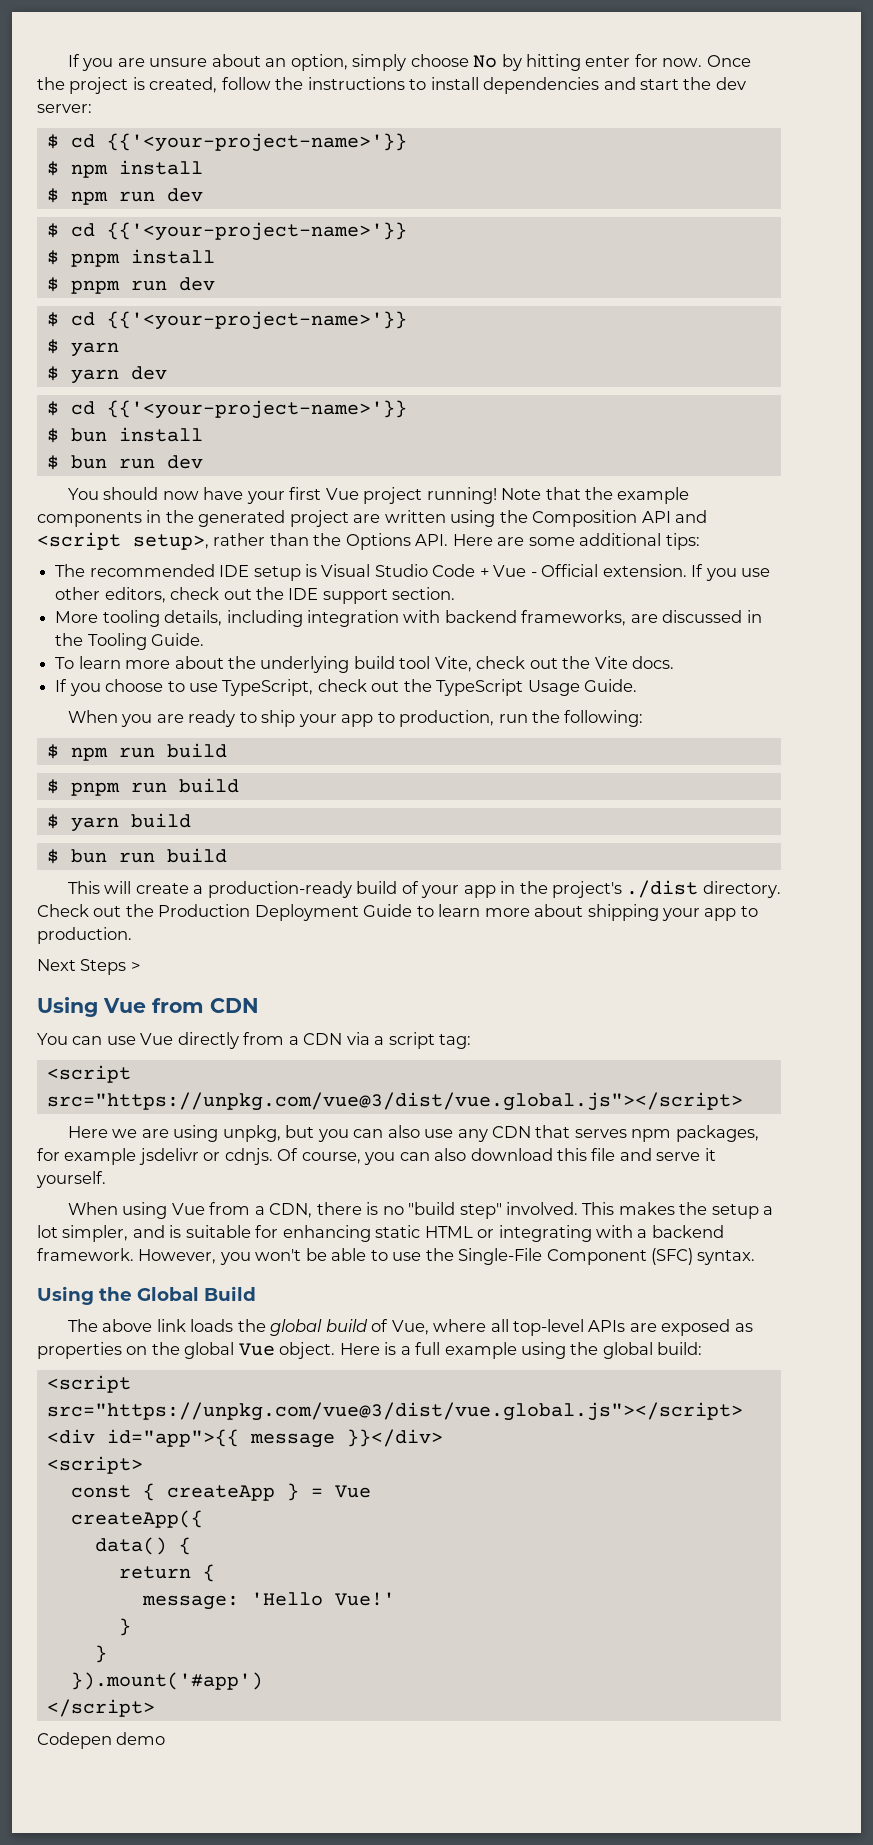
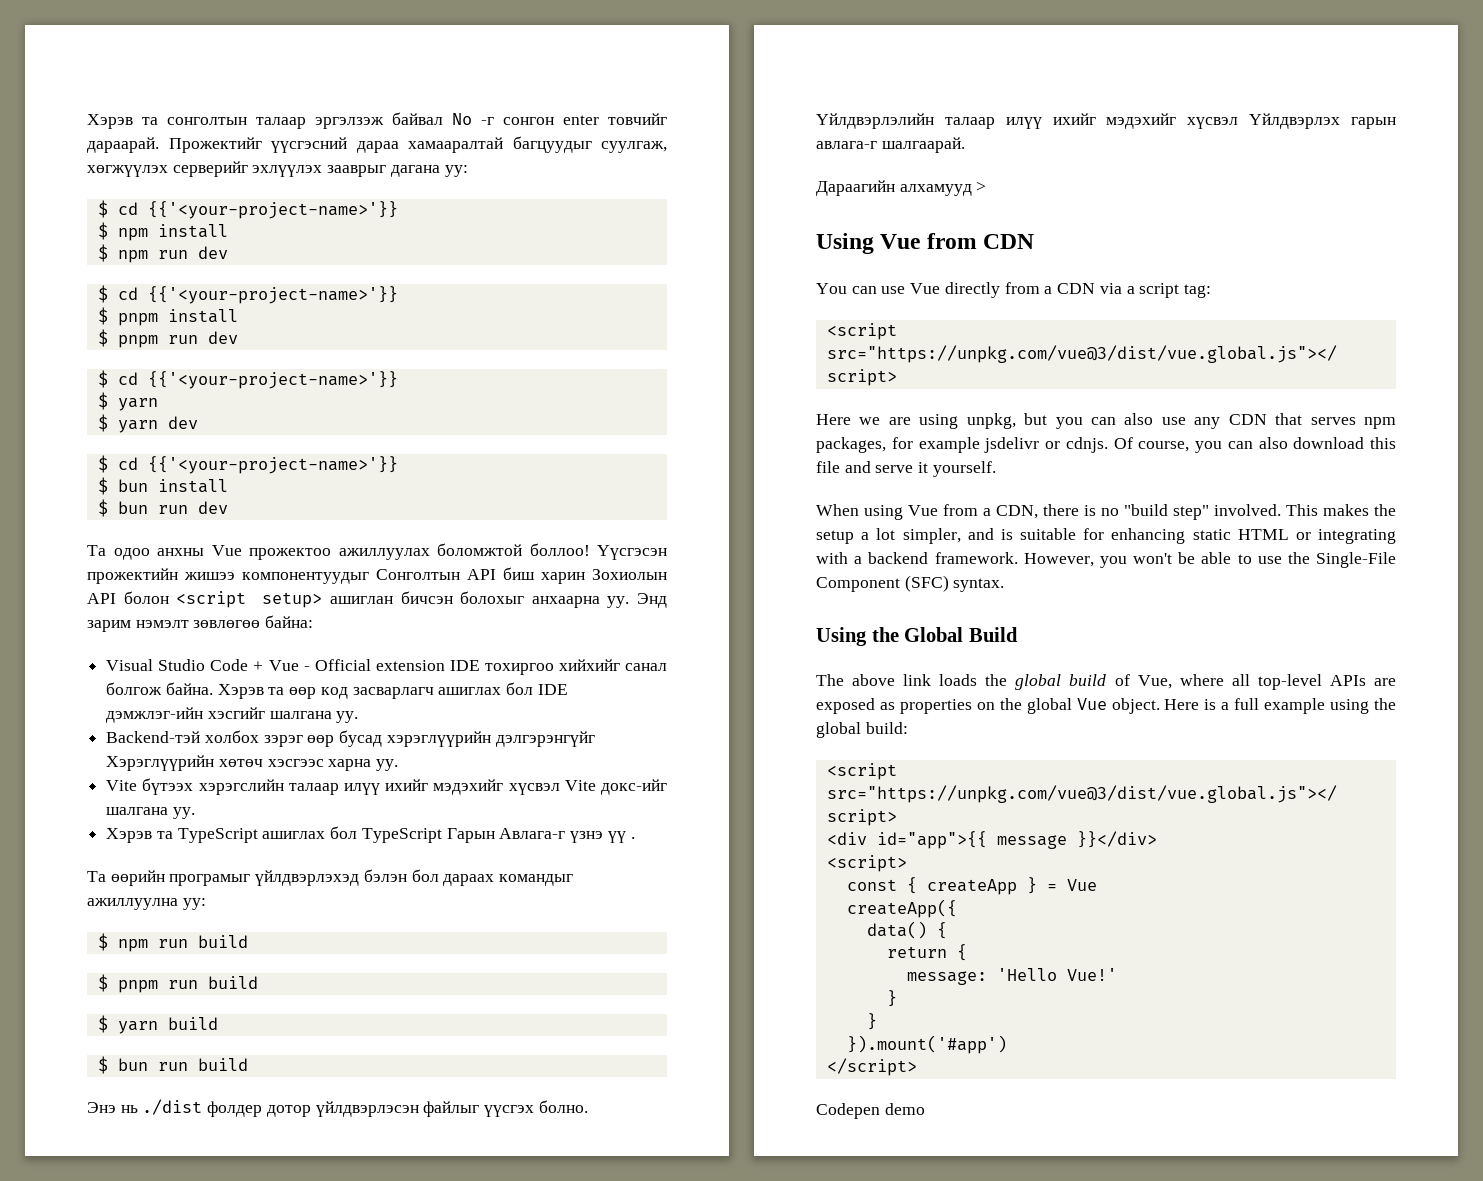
- If you are unsure about an option, simply choose No by hitting enter for now. Once the project is created, follow the instructions to install dependencies and start the dev server:
+ Хэрэв та сонголтын талаар эргэлзэж байвал No -г сонгон enter товчийг дараарай. Прожектийг үүсгэсний дараа хамааралтай багцуудыг суулгаж, хөгжүүлэх серверийг эхлүүлэх зааврыг дагана уу:
- You should now have your first Vue project running! Note that the example components in the generated project are written using the Composition API and <script setup>, rather than the Options API. Here are some additional tips:
- The recommended IDE setup is Visual Studio Code + Vue - Official extension. If you use other editors, check out the IDE support section.
- More tooling details, including integration with backend frameworks, are discussed in the Tooling Guide.
- To learn more about the underlying build tool Vite, check out the Vite docs.
- If you choose to use TypeScript, check out the TypeScript Usage Guide.
- When you are ready to ship your app to production, run the following:
+ Та одоо анхны Vue прожектоо ажиллуулах боломжтой боллоо! Үүсгэсэн прожектийн жишээ компонентуудыг Сонголтын API биш харин Зохиолын API болон <script setup> ашиглан бичсэн болохыг анхаарна уу. Энд зарим нэмэлт зөвлөгөө байна:
+ Visual Studio Code + Vue - Official extension IDE тохиргоо хийхийг санал болгож байна. Хэрэв та өөр код засварлагч ашиглах бол IDE дэмжлэг-ийн хэсгийг шалгана уу.
+ Backend-тэй холбох зэрэг өөр бусад хэрэглүүрийн дэлгэрэнгүйг Хэрэглүүрийн хөтөч хэсгээс харна уу.
+ Vite бүтээх хэрэгслийн талаар илүү ихийг мэдэхийг хүсвэл Vite докс-ийг шалгана уу.
+ Хэрэв та TypeScript ашиглах бол TypeScript Гарын Авлага-г үзнэ үү .
+ Та өөрийн програмыг үйлдвэрлэхэд бэлэн бол дараах командыг ажиллуулна уу:
- This will create a production-ready build of your app in the project's ./dist directory. Check out the Production Deployment Guide to learn more about shipping your app to production.
- Next Steps >
+ Энэ нь ./dist фолдер дотор үйлдвэрлэсэн файлыг үүсгэх болно. Үйлдвэрлэлийн талаар илүү ихийг мэдэхийг хүсвэл Үйлдвэрлэх гарын авлага-г шалгаарай.
+ Дараагийн алхамууд >

